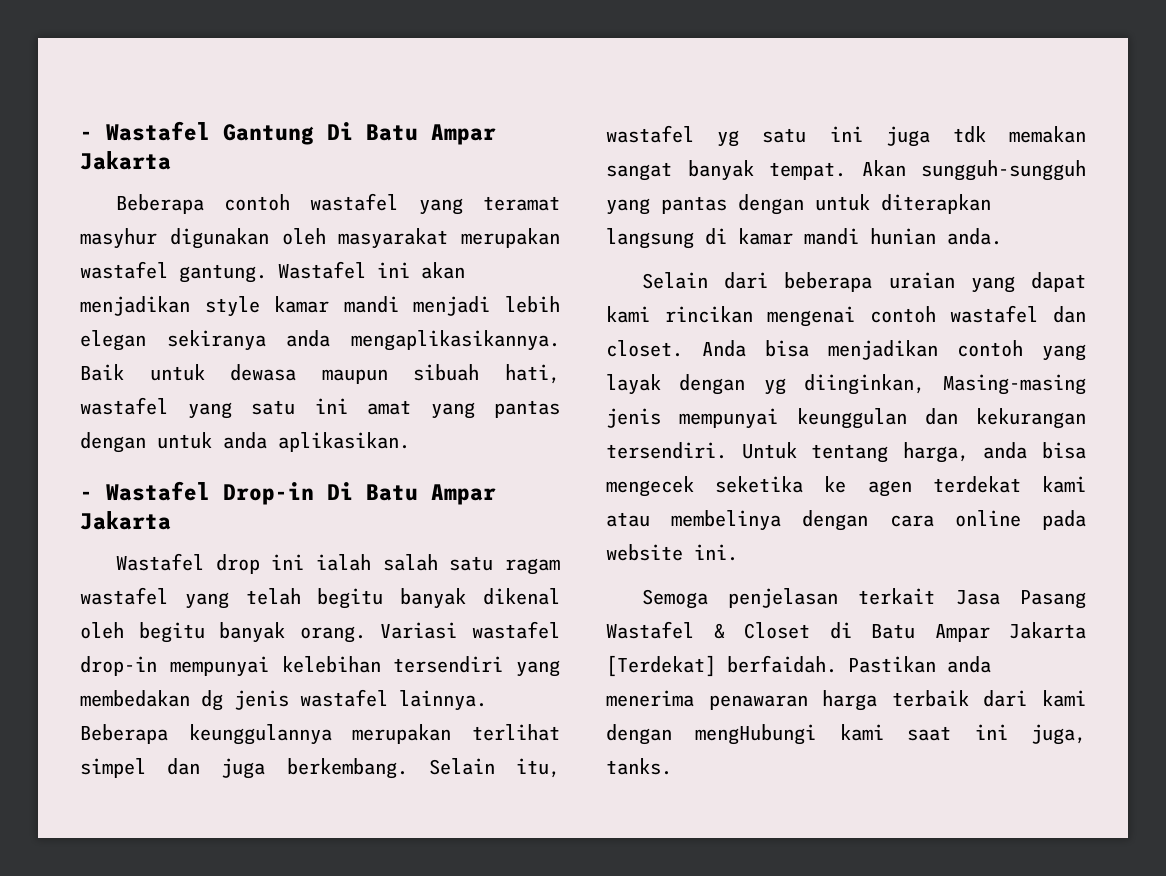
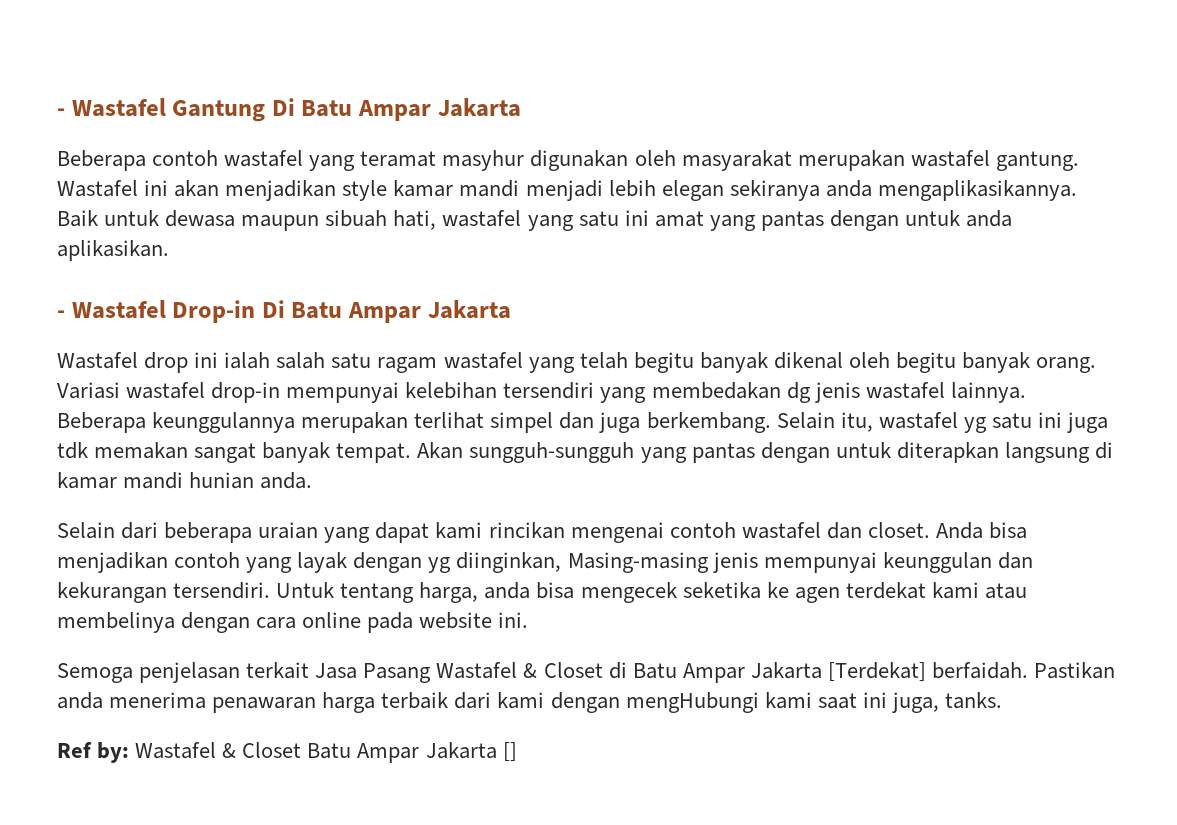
+ Ref by: Wastafel & Closet Batu Ampar Jakarta []

